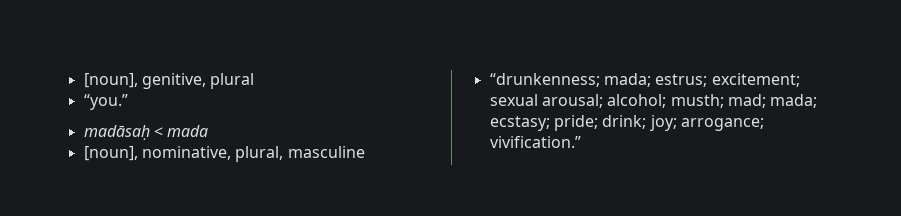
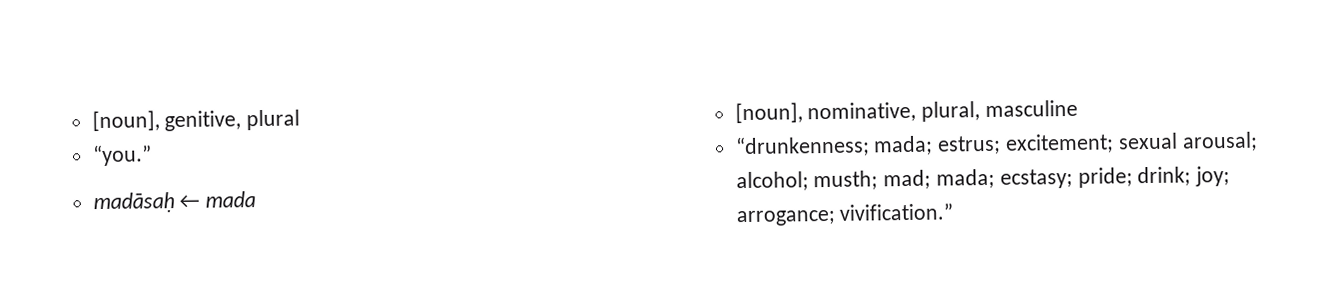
- madāsaḥ < mada
+ madāsaḥ ← mada

